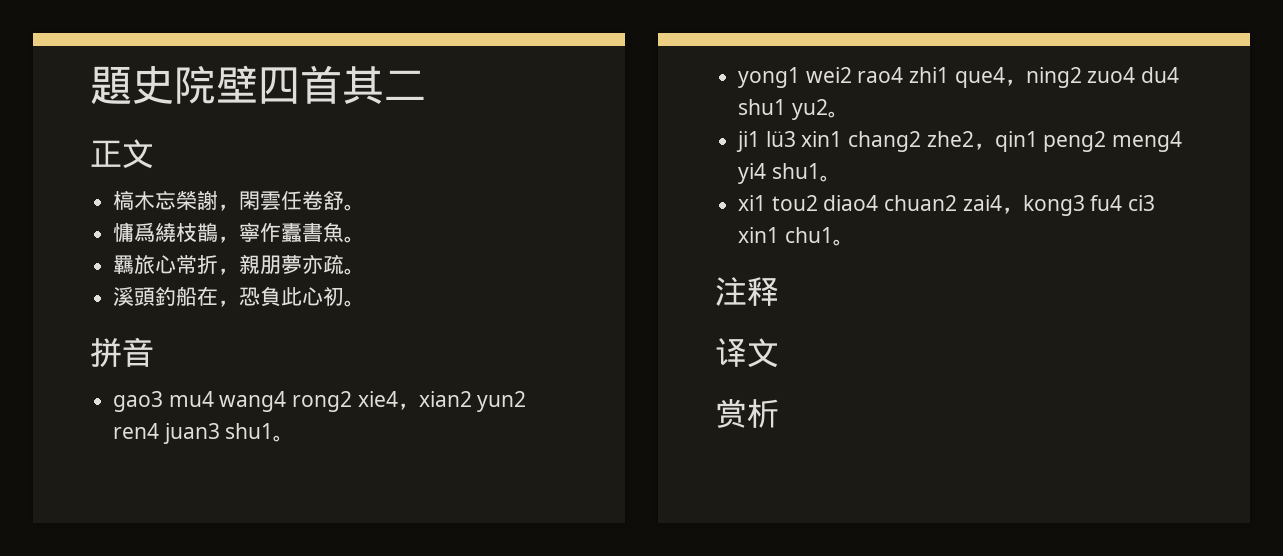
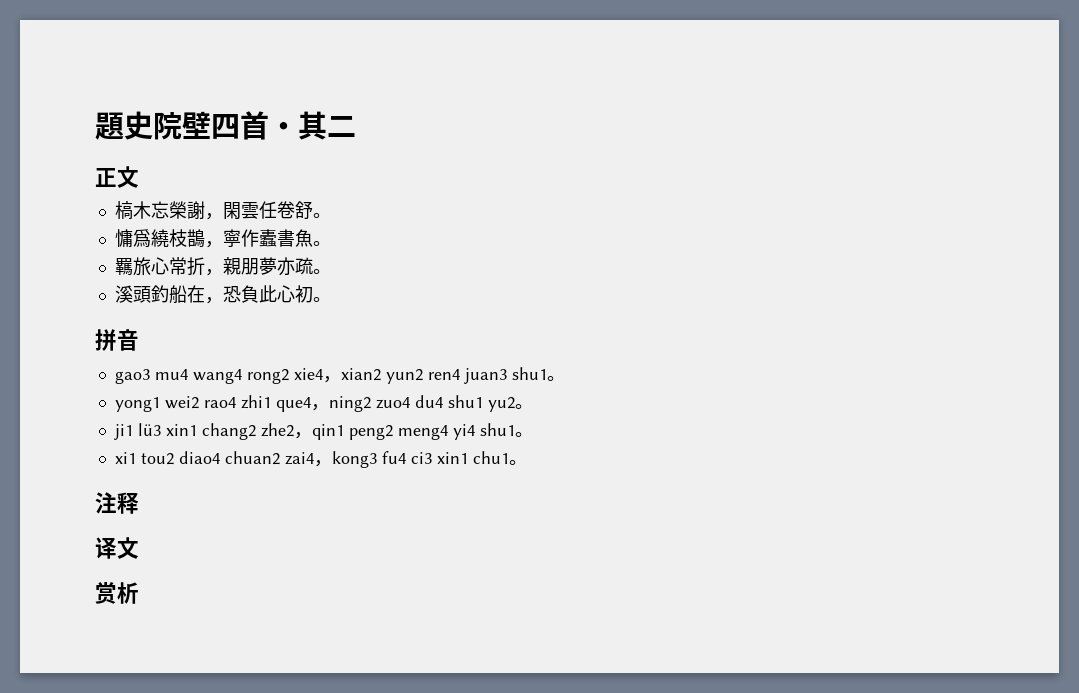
- 題史院壁四首其二
+ 題史院壁四首・其二

